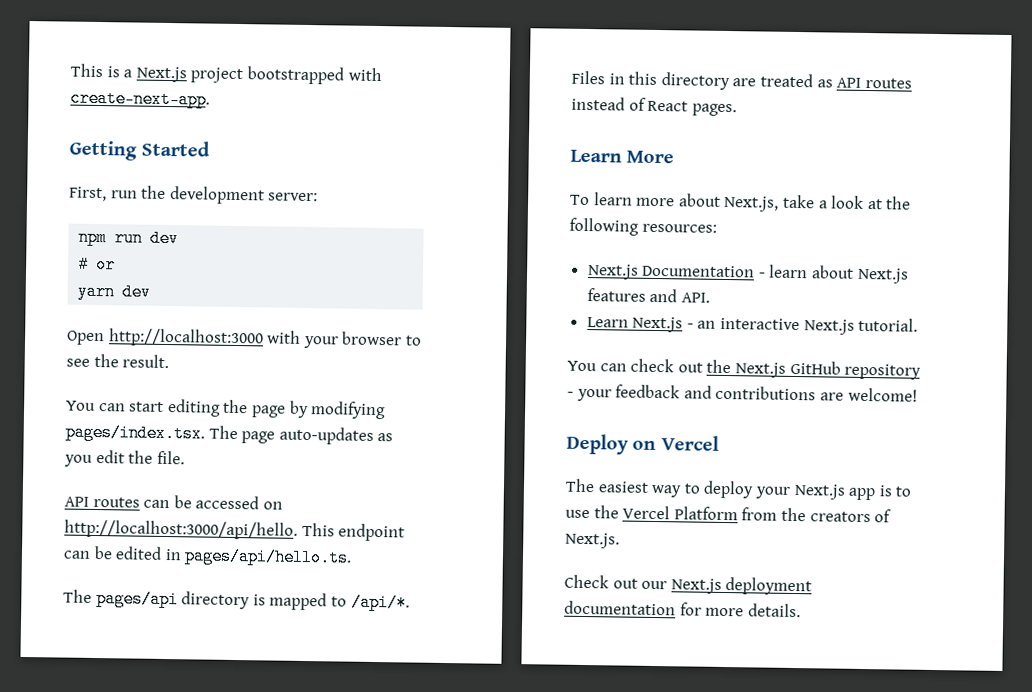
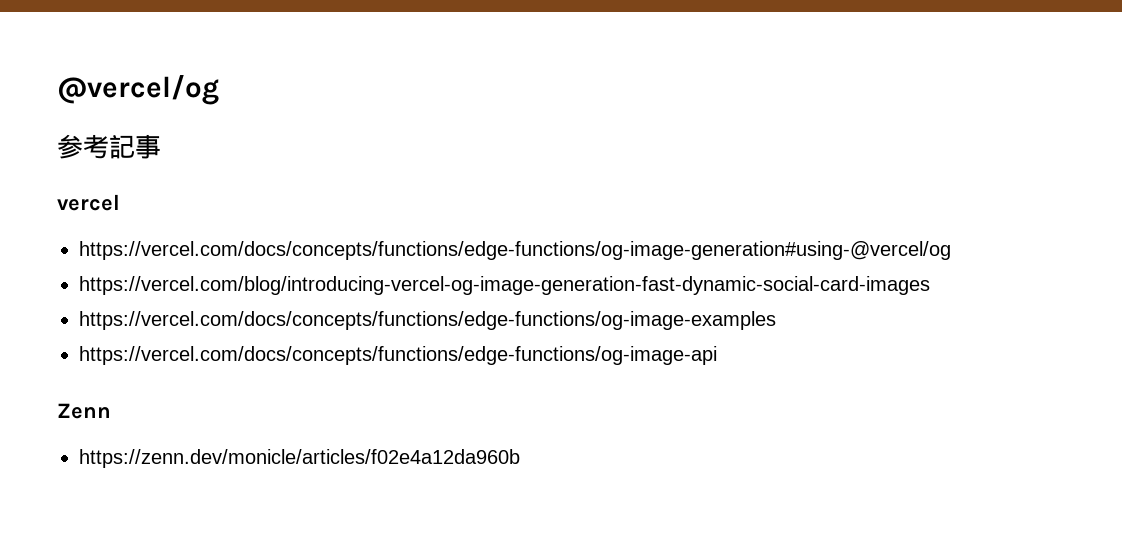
- This is a Next.js project bootstrapped with create-next-app.
- Getting Started
- First, run the development server:
- npm run dev
- # or
- yarn dev
- Open http://localhost:3000 with your browser to see the result.
- You can start editing the page by modifying pages/index.tsx. The page auto-updates as you edit the file.
- API routes can be accessed on http://localhost:3000/api/hello. This endpoint can be edited in pages/api/hello.ts.
- The pages/api directory is mapped to /api/*. Files in this directory are treated as API routes instead of React pages.
- Learn More
- To learn more about Next.js, take a look at the following resources:
- Next.js Documentation - learn about Next.js features and API.
- Learn Next.js - an interactive Next.js tutorial.
- You can check out the Next.js GitHub repository - your feedback and contributions are welcome!
- Deploy on Vercel
- The easiest way to deploy your Next.js app is to use the Vercel Platform from the creators of Next.js.
- Check out our Next.js deployment documentation for more details.
+ @vercel/og
+ 参考記事
+ vercel
+ https://vercel.com/docs/concepts/functions/edge-functions/og-image-generation#using-@vercel/og
+ https://vercel.com/blog/introducing-vercel-og-image-generation-fast-dynamic-social-card-images
+ https://vercel.com/docs/concepts/functions/edge-functions/og-image-examples
+ https://vercel.com/docs/concepts/functions/edge-functions/og-image-api
+ Zenn
+ https://zenn.dev/monicle/articles/f02e4a12da960b

